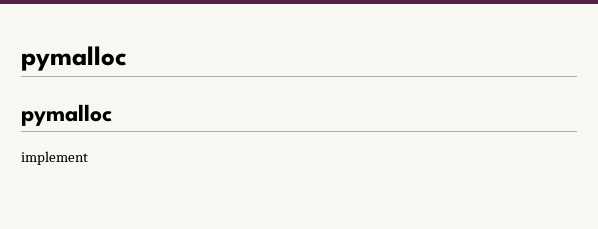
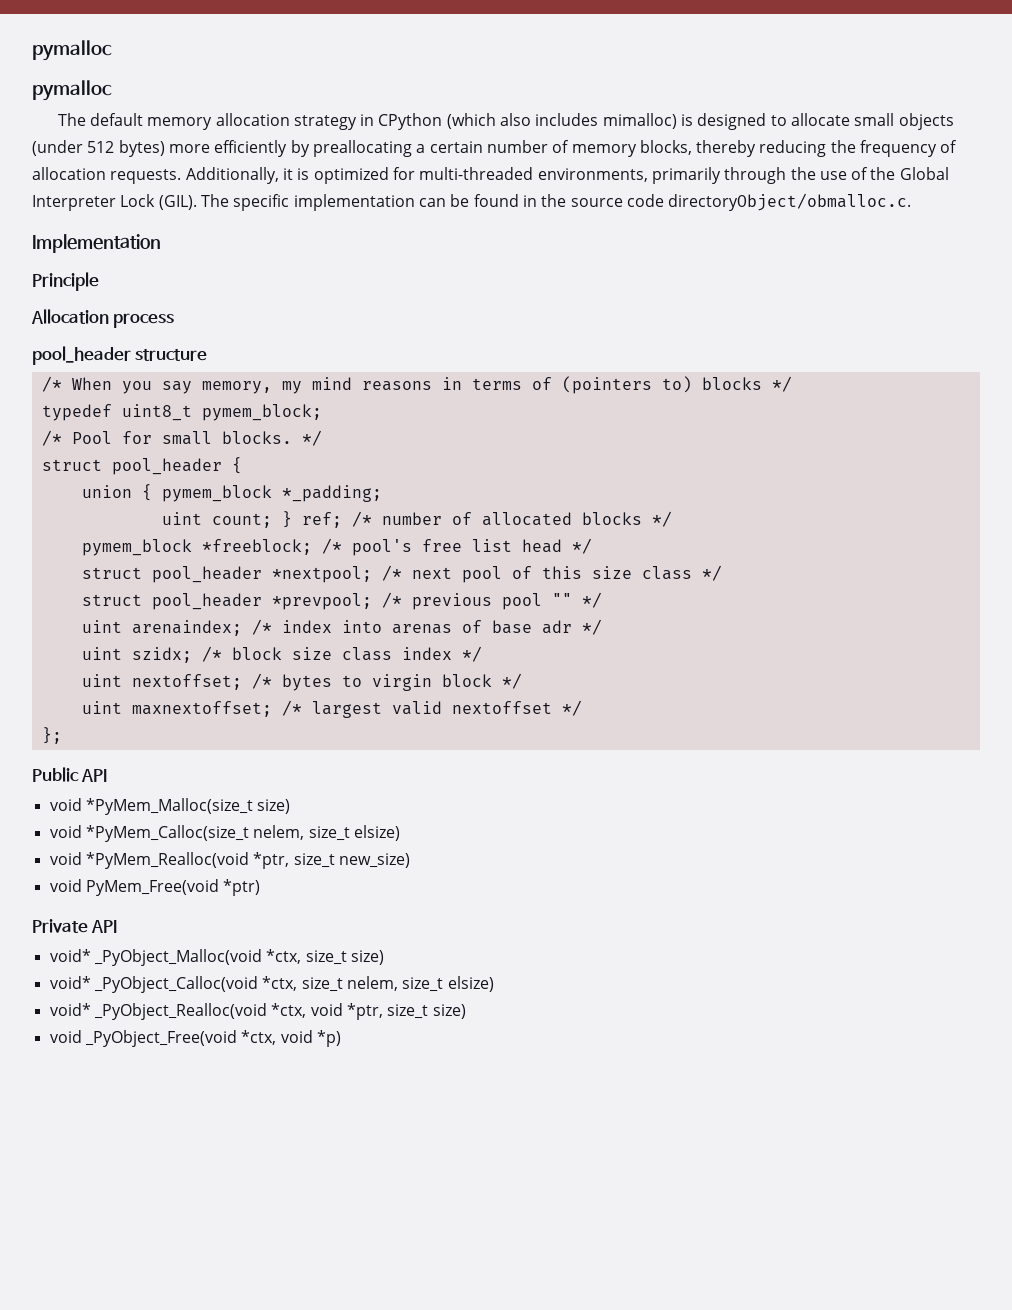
- implement
+ The default memory allocation strategy in CPython (which also includes mimalloc) is designed to allocate small objects (under 512 bytes) more efficiently by preallocating a certain number of memory blocks, thereby reducing the frequency of allocation requests. Additionally, it is optimized for multi-threaded environments, primarily through the use of the Global Interpreter Lock (GIL). The specific implementation can be found in the source code directoryObject/obmalloc.c.
+ Implementation
+ Principle
+ Allocation process
+ pool_header structure
+ /* When you say memory, my mind reasons in terms of (pointers to) blocks */
+ typedef uint8_t pymem_block;
+ /* Pool for small blocks. */
+ struct pool_header {
+ union { pymem_block *_padding;
+ uint count; } ref; /* number of allocated blocks */
+ pymem_block *freeblock; /* pool's free list head */
+ struct pool_header *nextpool; /* next pool of this size class */
+ struct pool_header *prevpool; /* previous pool "" */
+ uint arenaindex; /* index into arenas of base adr */
+ uint szidx; /* block size class index */
+ uint nextoffset; /* bytes to virgin block */
+ uint maxnextoffset; /* largest valid nextoffset */
+ };
+ Public API
+ void *PyMem_Malloc(size_t size)
+ void *PyMem_Calloc(size_t nelem, size_t elsize)
+ void *PyMem_Realloc(void *ptr, size_t new_size)
+ void PyMem_Free(void *ptr)
+ Private API
+ void* _PyObject_Malloc(void *ctx, size_t size)
+ void* _PyObject_Calloc(void *ctx, size_t nelem, size_t elsize)
+ void* _PyObject_Realloc(void *ctx, void *ptr, size_t size)
+ void _PyObject_Free(void *ctx, void *p)

